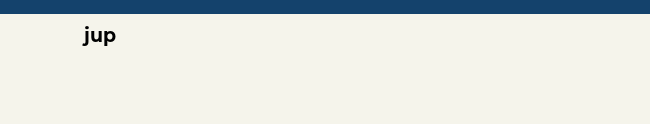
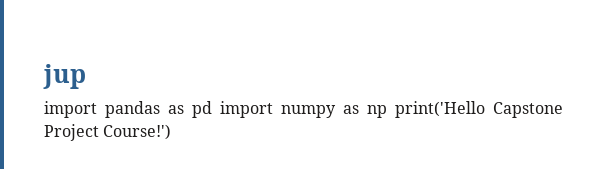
+ import pandas as pd import numpy as np print('Hello Capstone Project Course!')

